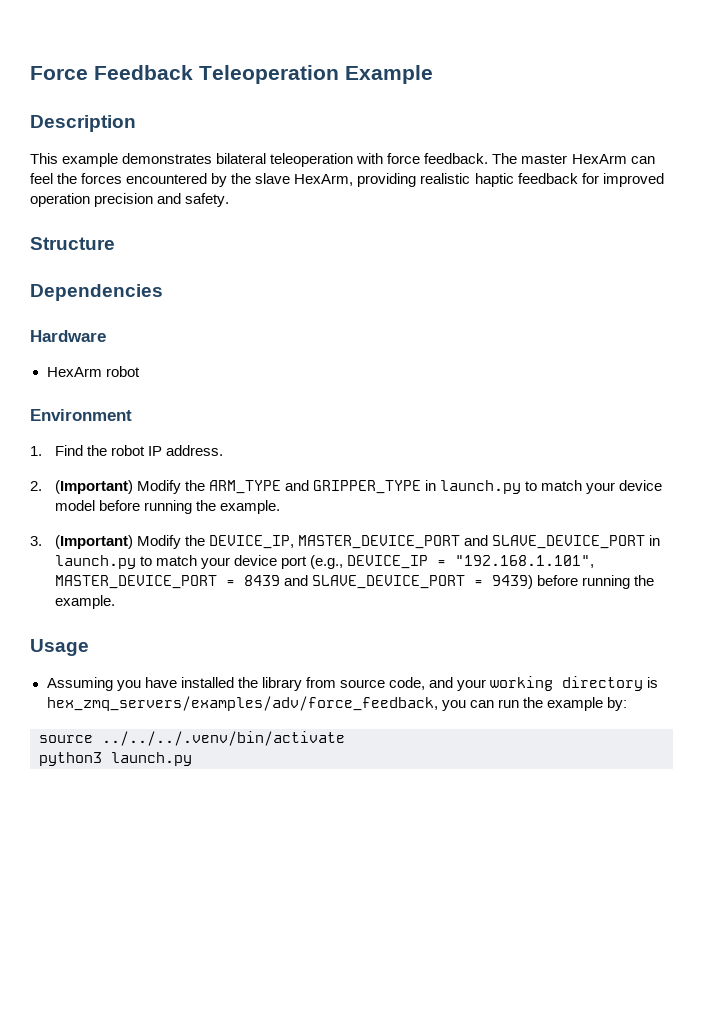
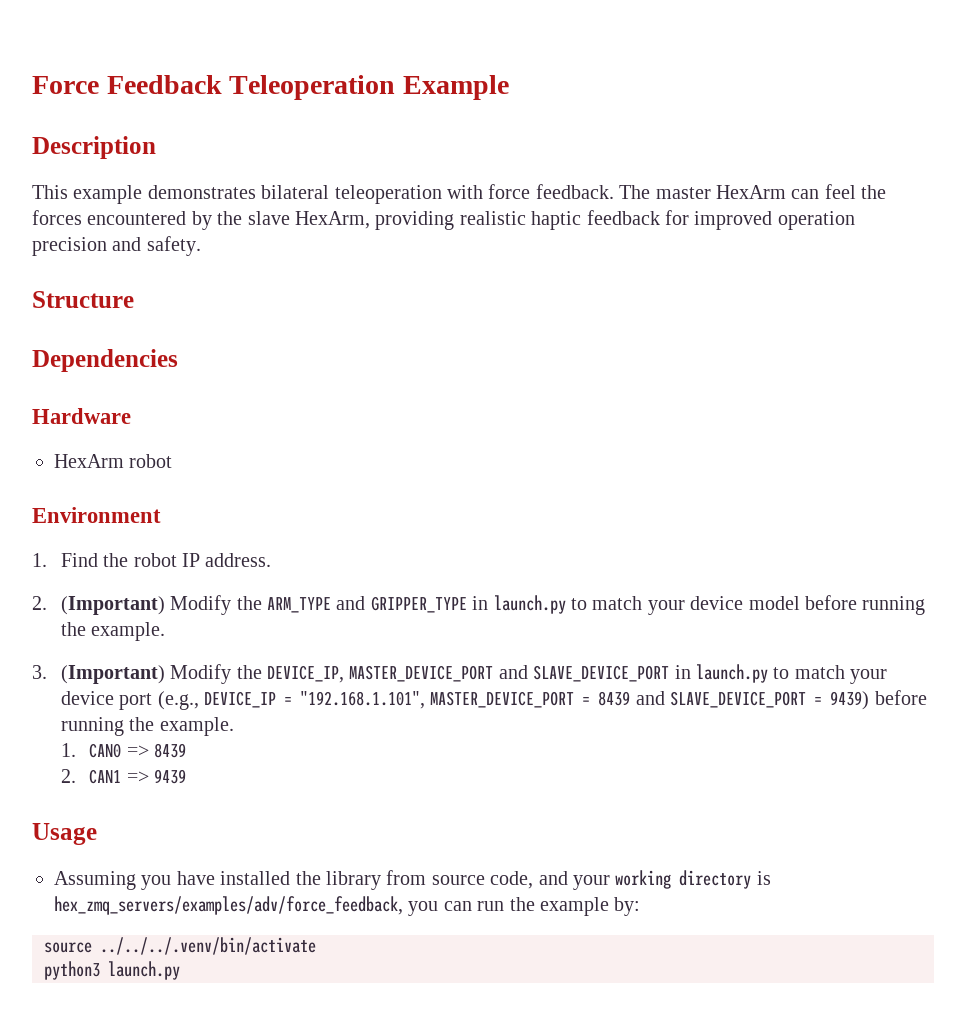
+ 1. CAN0 => 8439
+ 2. CAN1 => 9439

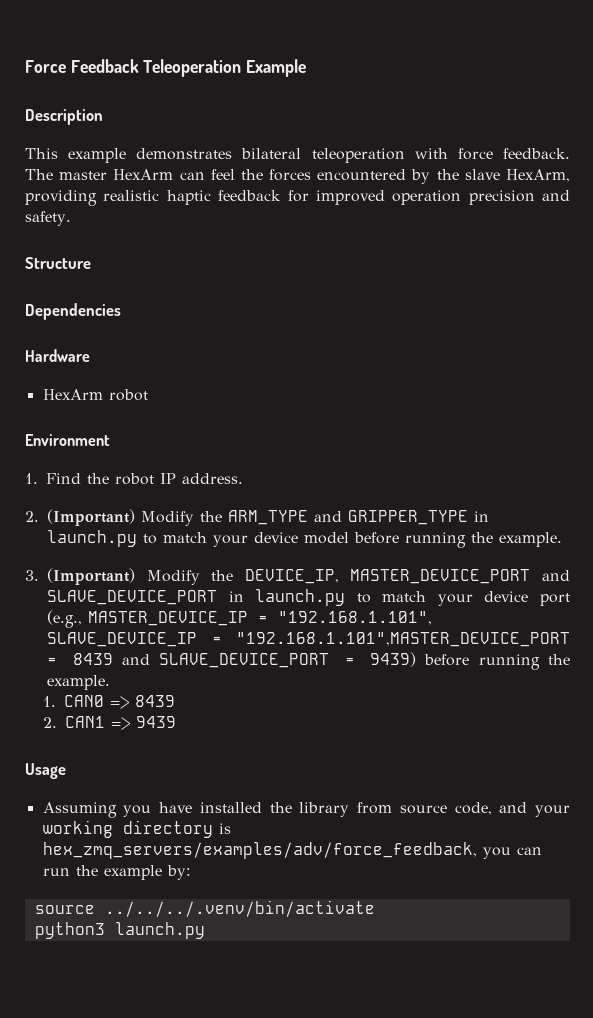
- 3. (Important) Modify the DEVICE_IP, MASTER_DEVICE_PORT and SLAVE_DEVICE_PORT in launch.py to match your device port (e.g., DEVICE_IP = "192.168.1.101", MASTER_DEVICE_PORT = 8439 and SLAVE_DEVICE_PORT = 9439) before running the example.
+ 3. (Important) Modify the DEVICE_IP, MASTER_DEVICE_PORT and SLAVE_DEVICE_PORT in launch.py to match your device port (e.g., MASTER_DEVICE_IP = "192.168.1.101", SLAVE_DEVICE_IP = "192.168.1.101",MASTER_DEVICE_PORT = 8439 and SLAVE_DEVICE_PORT = 9439) before running the example.

